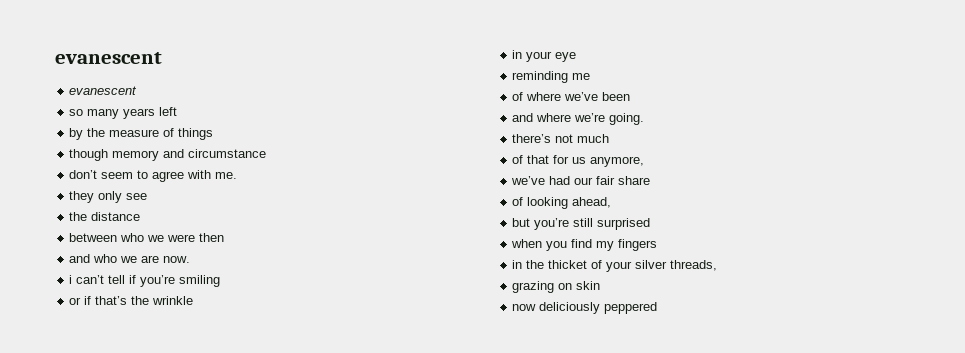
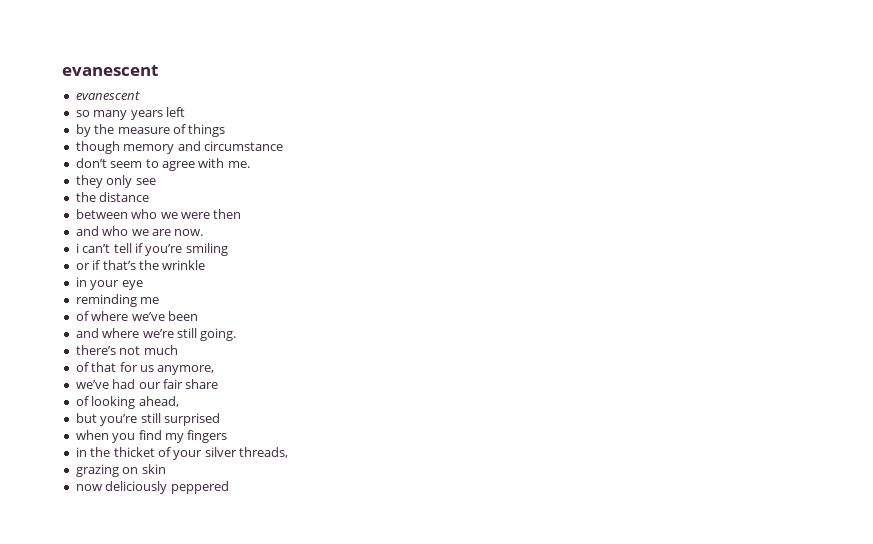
- and where we’re going.
+ and where we’re still going.

